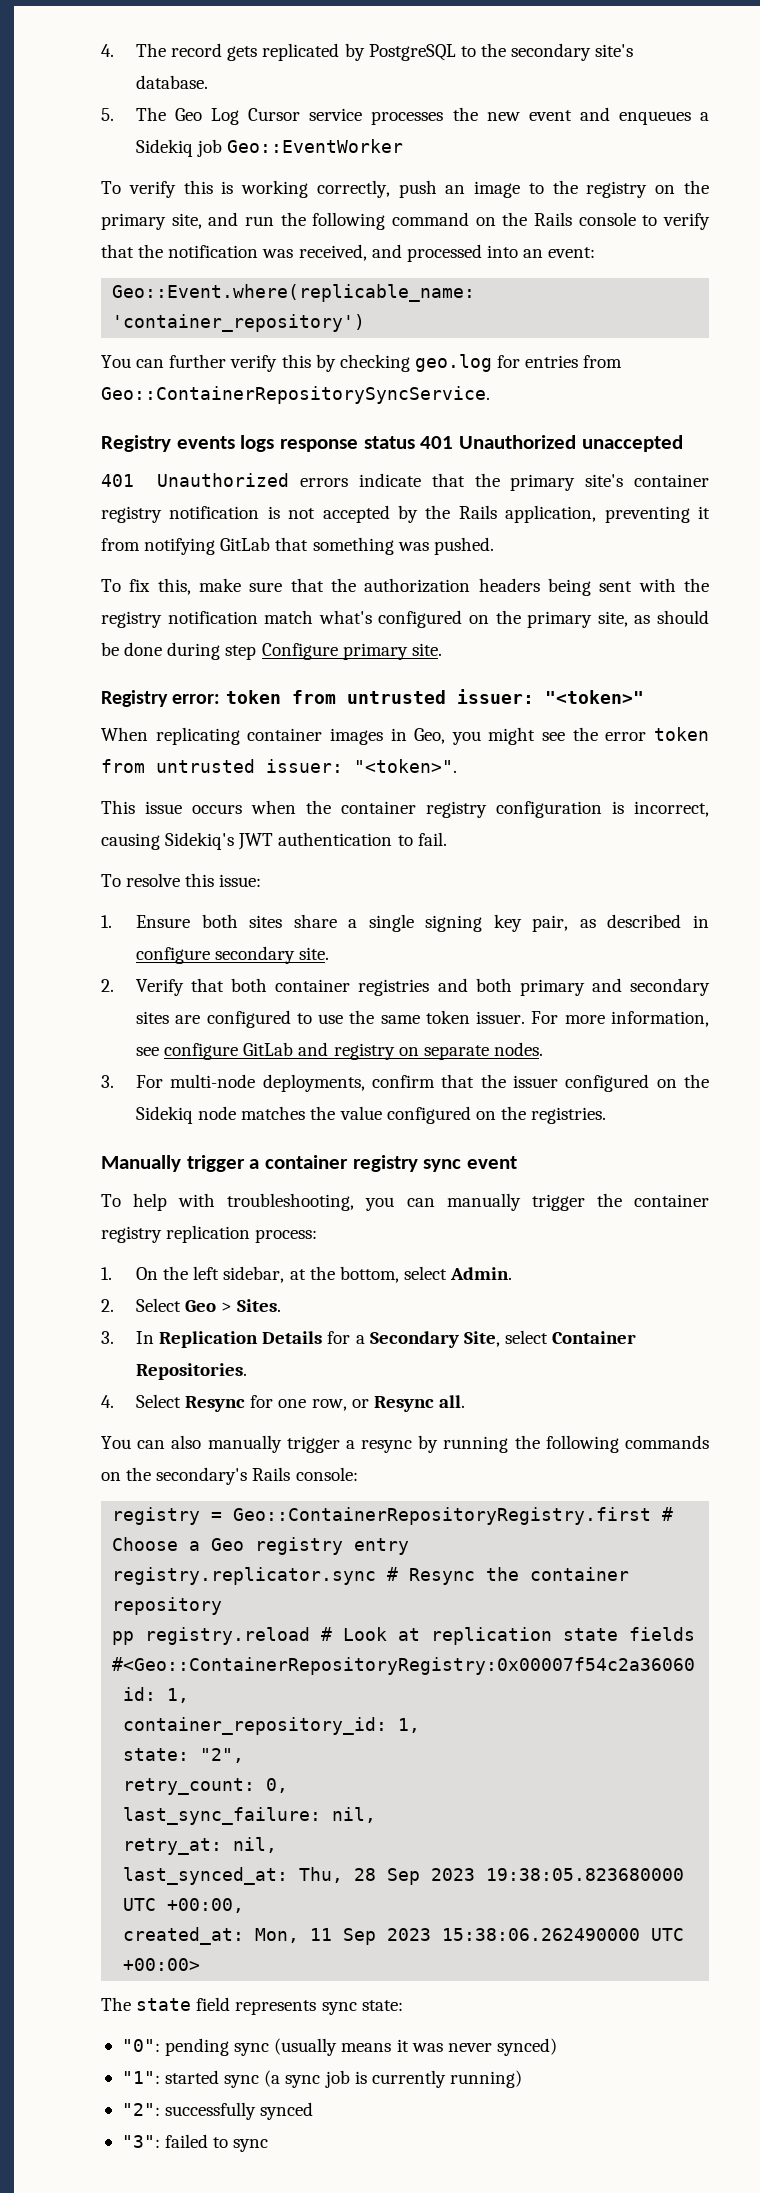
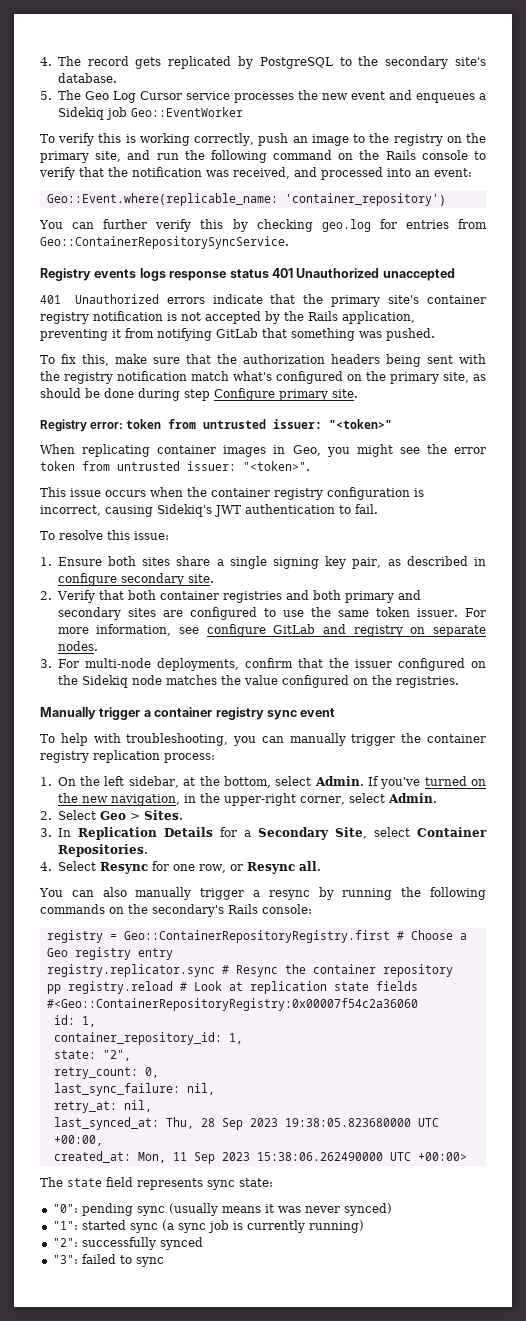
+ If you've turned on the new navigation, in the upper-right corner, select Admin.

